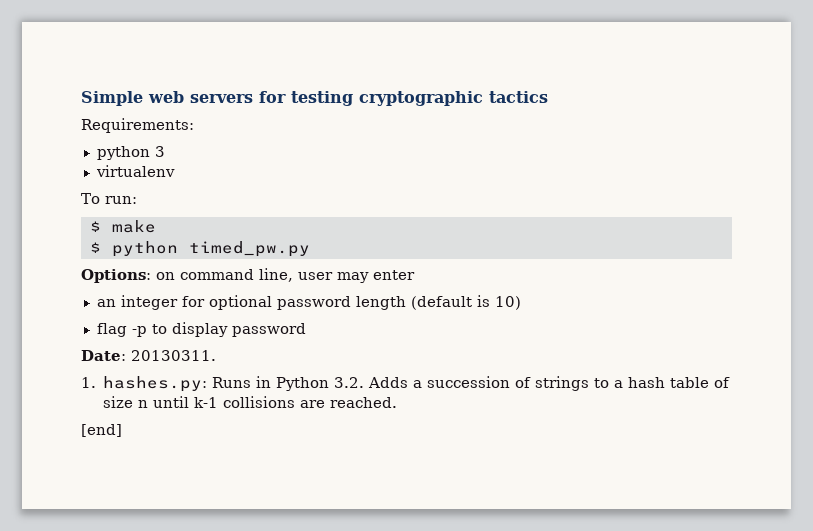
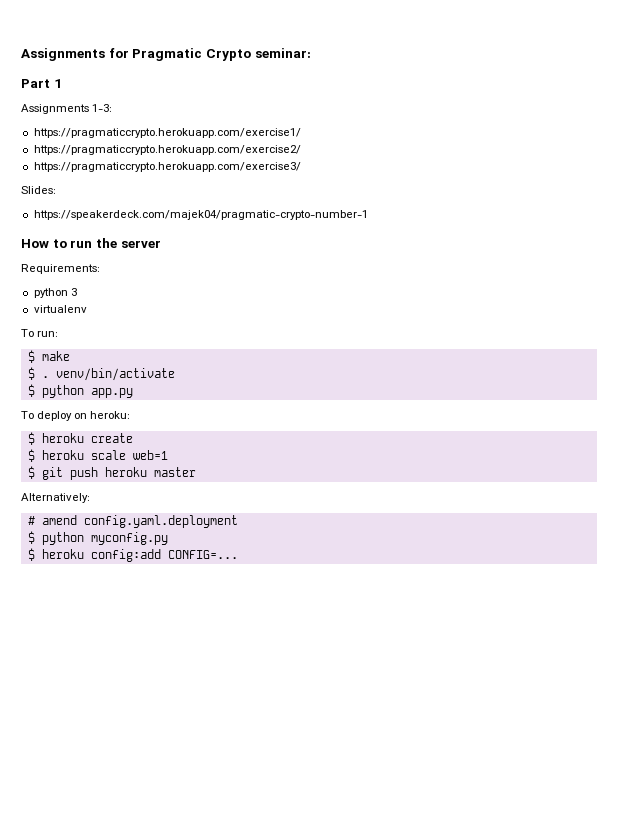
- Simple web servers for testing cryptographic tactics
+ Assignments for Pragmatic Crypto seminar:
+ Part 1
+ Assignments 1-3:
+ https://pragmaticcrypto.herokuapp.com/exercise1/
+ https://pragmaticcrypto.herokuapp.com/exercise2/
+ https://pragmaticcrypto.herokuapp.com/exercise3/
+ Slides:
+ https://speakerdeck.com/majek04/pragmatic-crypto-number-1
+ How to run the server
- $ python timed_pw.py
- Options: on command line, user may enter
- an integer for optional password length (default is 10)
- flag -p to display password
- Date: 20130311.
- 1. hashes.py: Runs in Python 3.2. Adds a succession of strings to a hash table of size n until k-1 collisions are reached.
- [end]
+ $ . venv/bin/activate
+ $ python app.py
+ To deploy on heroku:
+ $ heroku create
+ $ heroku scale web=1
+ $ git push heroku master
+ Alternatively:
+ # amend config.yaml.deployment
+ $ python myconfig.py
+ $ heroku config:add CONFIG=...

